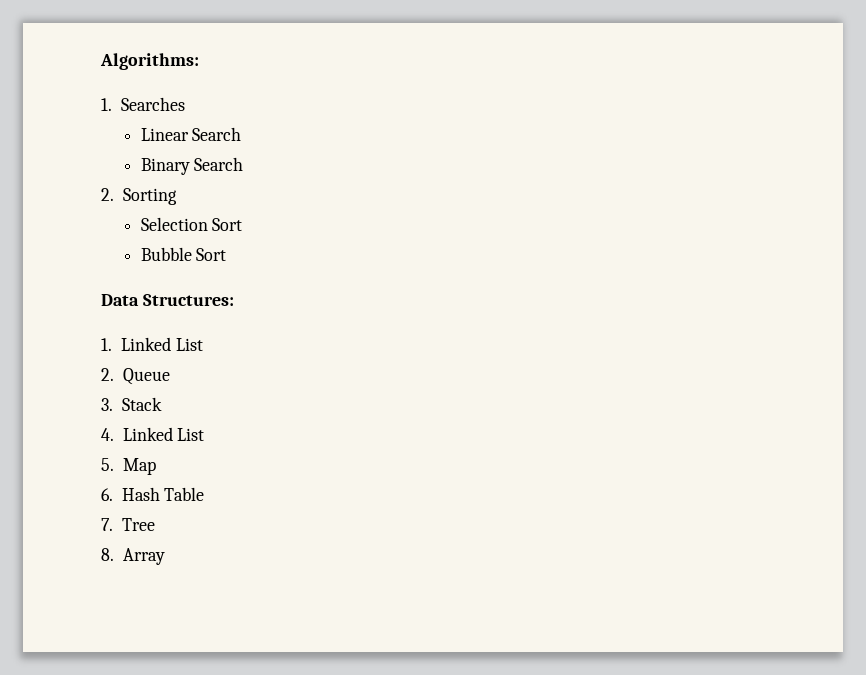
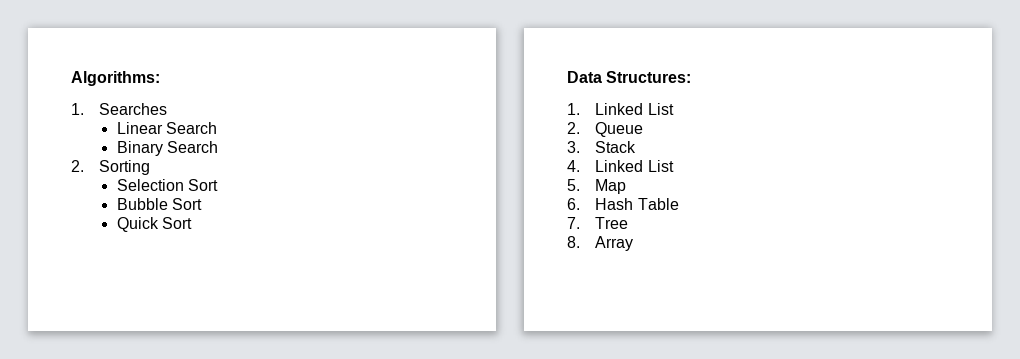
+ Quick Sort

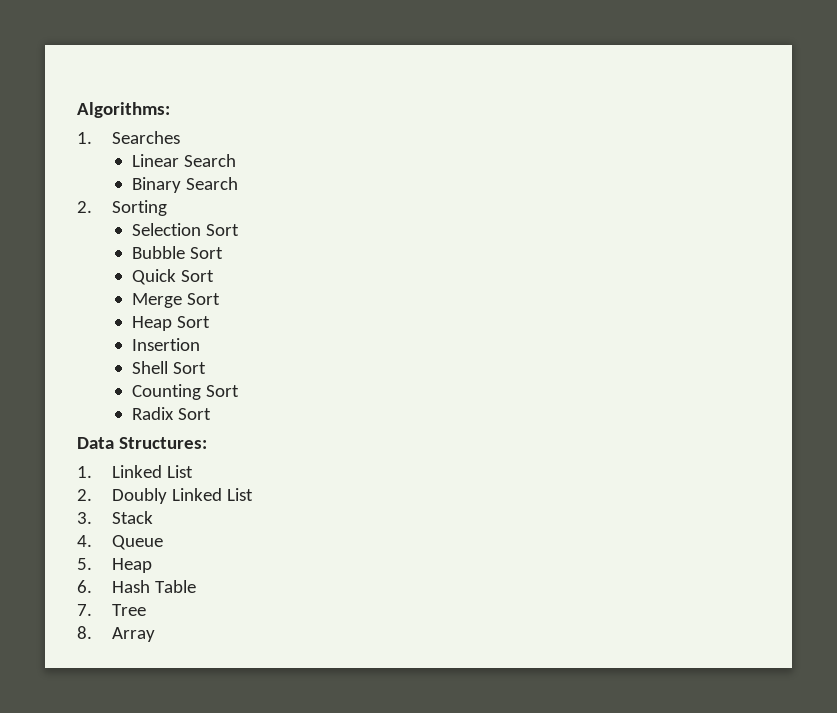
+ Merge Sort
+ Heap Sort
+ Insertion
+ Shell Sort
+ Counting Sort
+ Radix Sort
- 2. Queue
+ 2. Doubly Linked List
- 4. Linked List
+ 4. Queue
- 5. Map
+ 5. Heap

